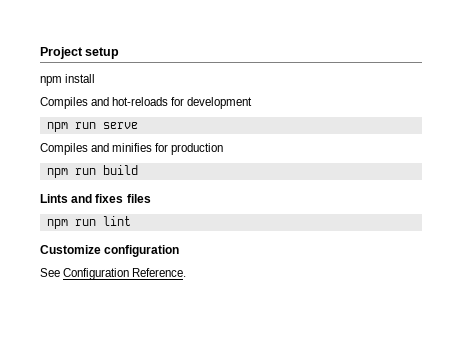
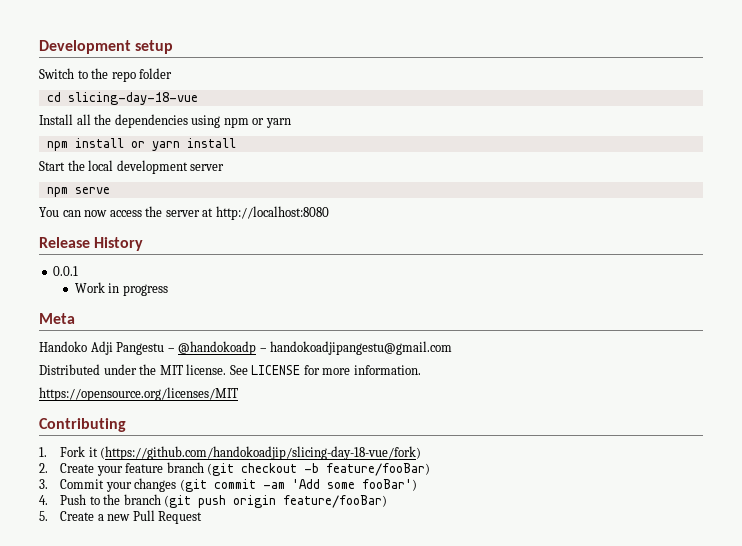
- Project setup
+ Development setup
- npm install
- Compiles and hot-reloads for development
- npm run serve
+ Switch to the repo folder
+ cd slicing-day-18-vue
+ Install all the dependencies using npm or yarn
+ npm install or yarn install
+ Start the local development server
+ npm serve
- Compiles and minifies for production
- npm run build
- Lints and fixes files
- npm run lint
- Customize configuration
- See Configuration Reference.
+ You can now access the server at http://localhost:8080
+ Release History
+ 0.0.1
+ Work in progress
+ Meta
+ Handoko Adji Pangestu – @handokoadp – handokoadjipangestu@gmail.com
+ Distributed under the MIT license. See LICENSE for more information.
+ https://opensource.org/licenses/MIT
+ Contributing
+ 1. Fork it (https://github.com/handokoadjip/slicing-day-18-vue/fork)
+ 2. Create your feature branch (git checkout -b feature/fooBar)
+ 3. Commit your changes (git commit -am 'Add some fooBar')
+ 4. Push to the branch (git push origin feature/fooBar)
+ 5. Create a new Pull Request

